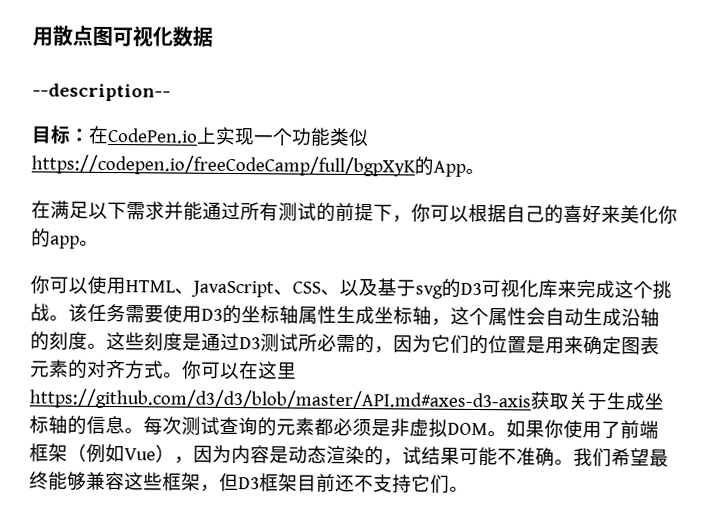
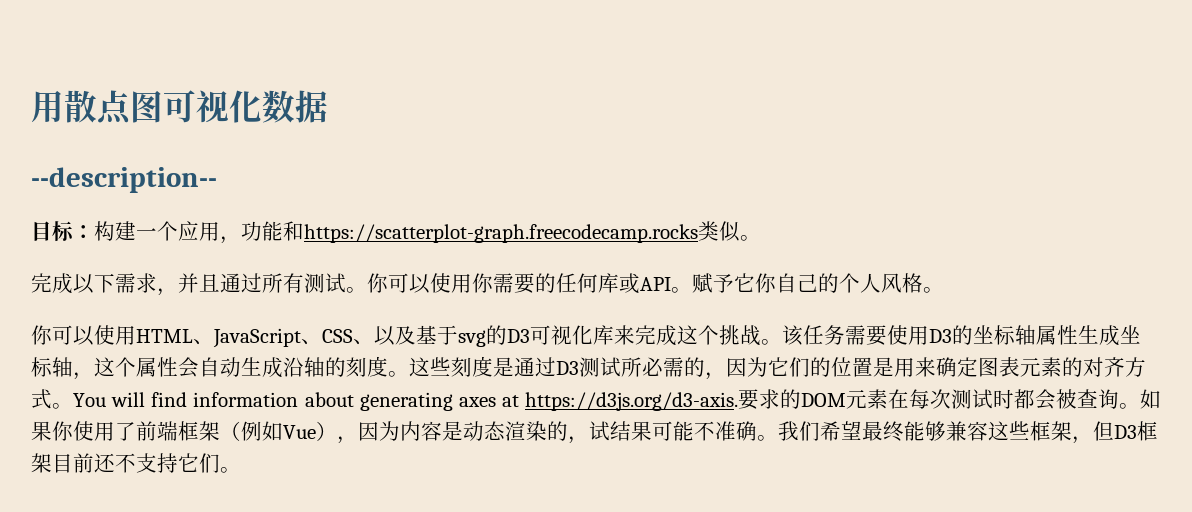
- 目标：在CodePen.io上实现一个功能类似https://codepen.io/freeCodeCamp/full/bgpXyK的App。
- 在满足以下需求并能通过所有测试的前提下，你可以根据自己的喜好来美化你的app。
+ 目标：构建一个应用，功能和https://scatterplot-graph.freecodecamp.rocks类似。
+ 完成以下需求，并且通过所有测试。你可以使用你需要的任何库或API。赋予它你自己的个人风格。
- 你可以在这里https://github.com/d3/d3/blob/master/API.md#axes-d3-axis获取关于生成坐标轴的信息。每次测试查询的元素都必须是非虚拟DOM。
+ You will find information about generating axes at https://d3js.org/d3-axis.要求的DOM元素在每次测试时都会被查询。

